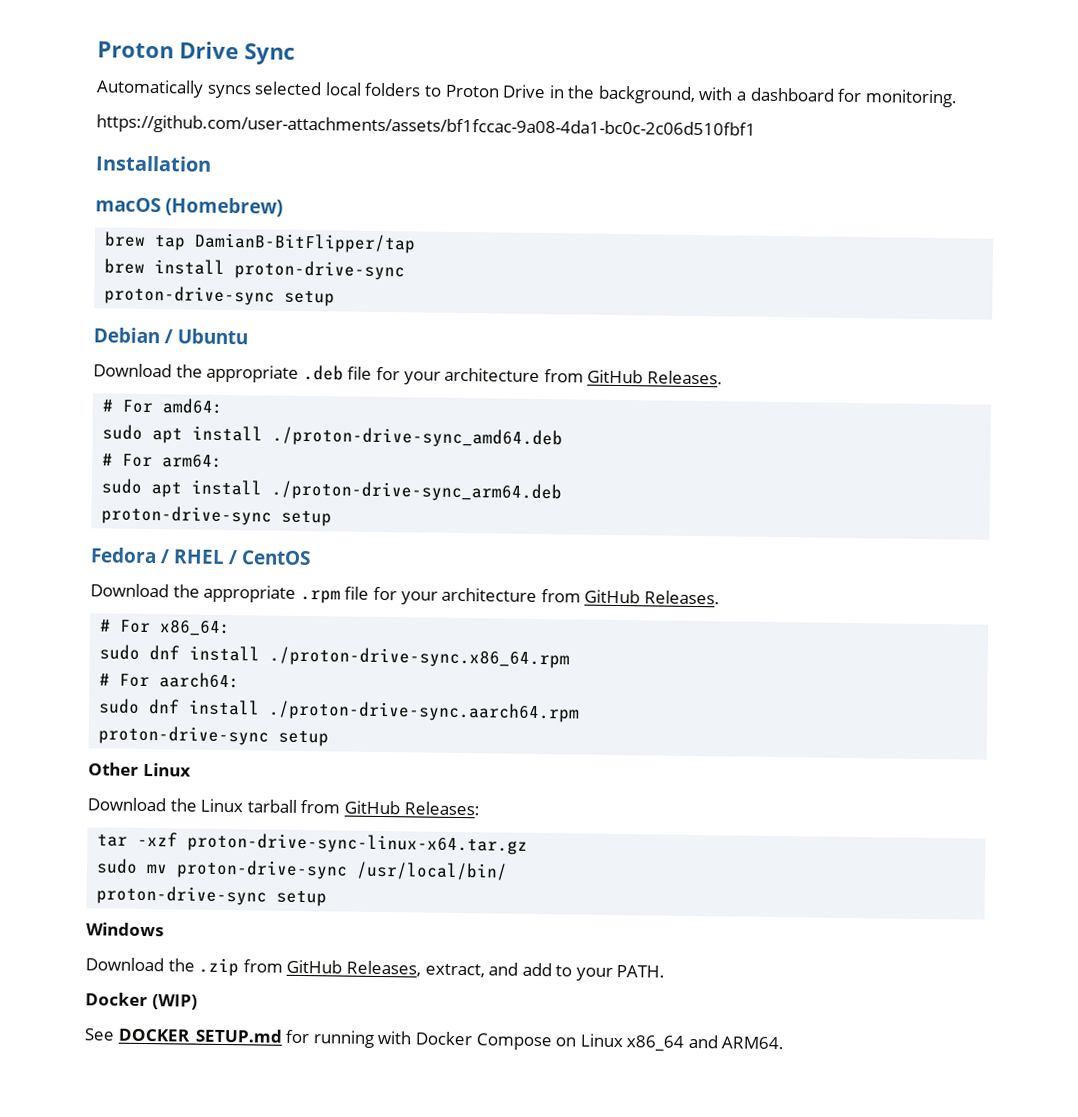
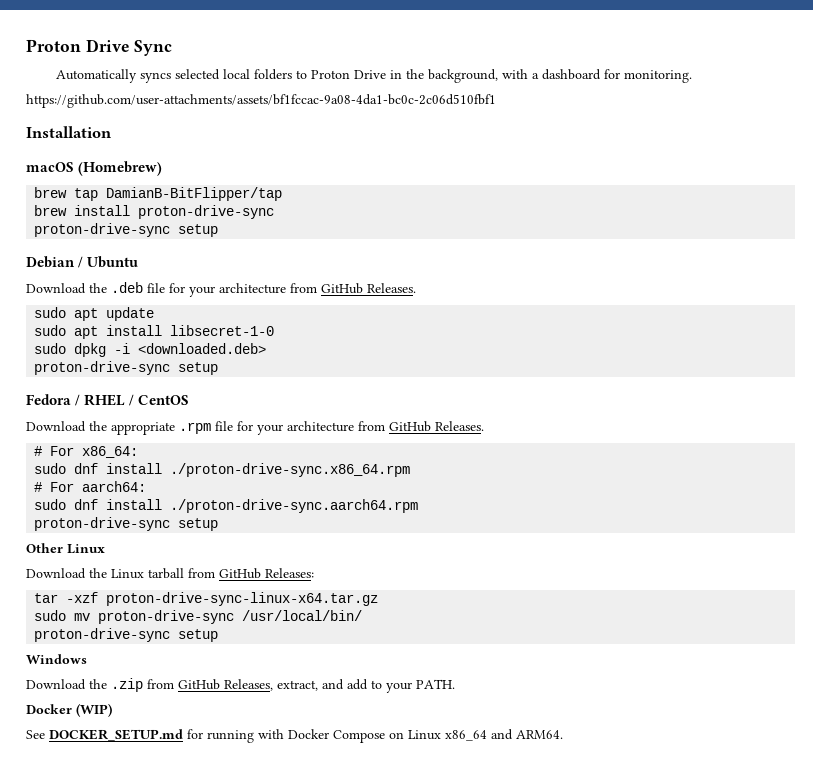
- Download the appropriate .deb file for your architecture from GitHub Releases.
+ Download the .deb file for your architecture from GitHub Releases.
- # For amd64:
- sudo apt install ./proton-drive-sync_amd64.deb
- # For arm64:
- sudo apt install ./proton-drive-sync_arm64.deb
+ sudo apt update
+ sudo apt install libsecret-1-0
+ sudo dpkg -i <downloaded.deb>

